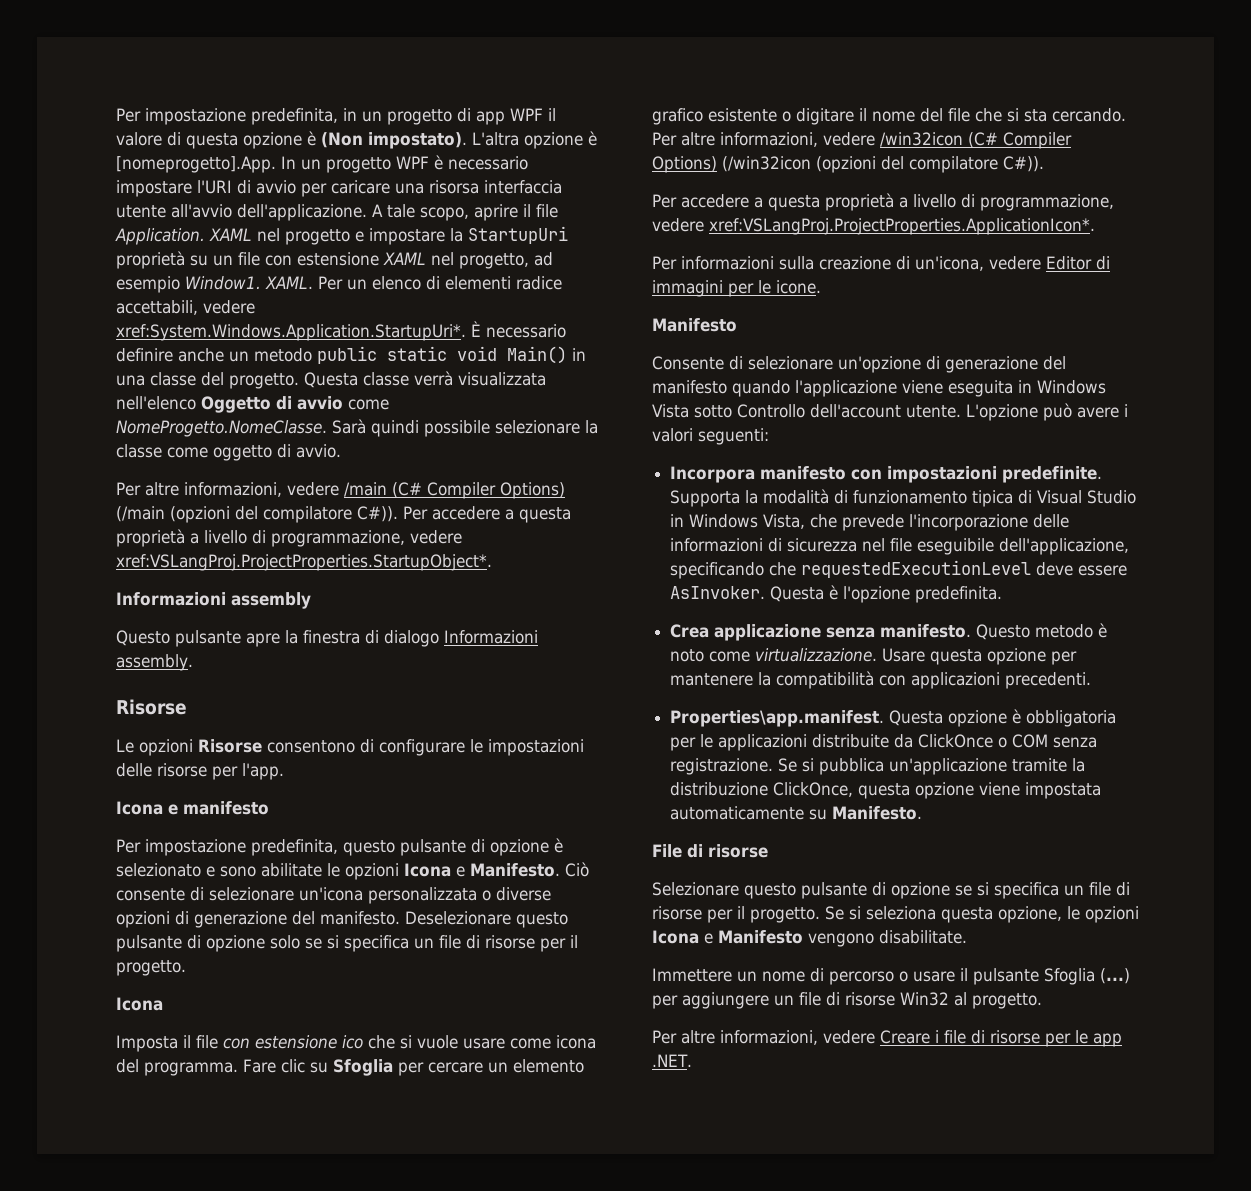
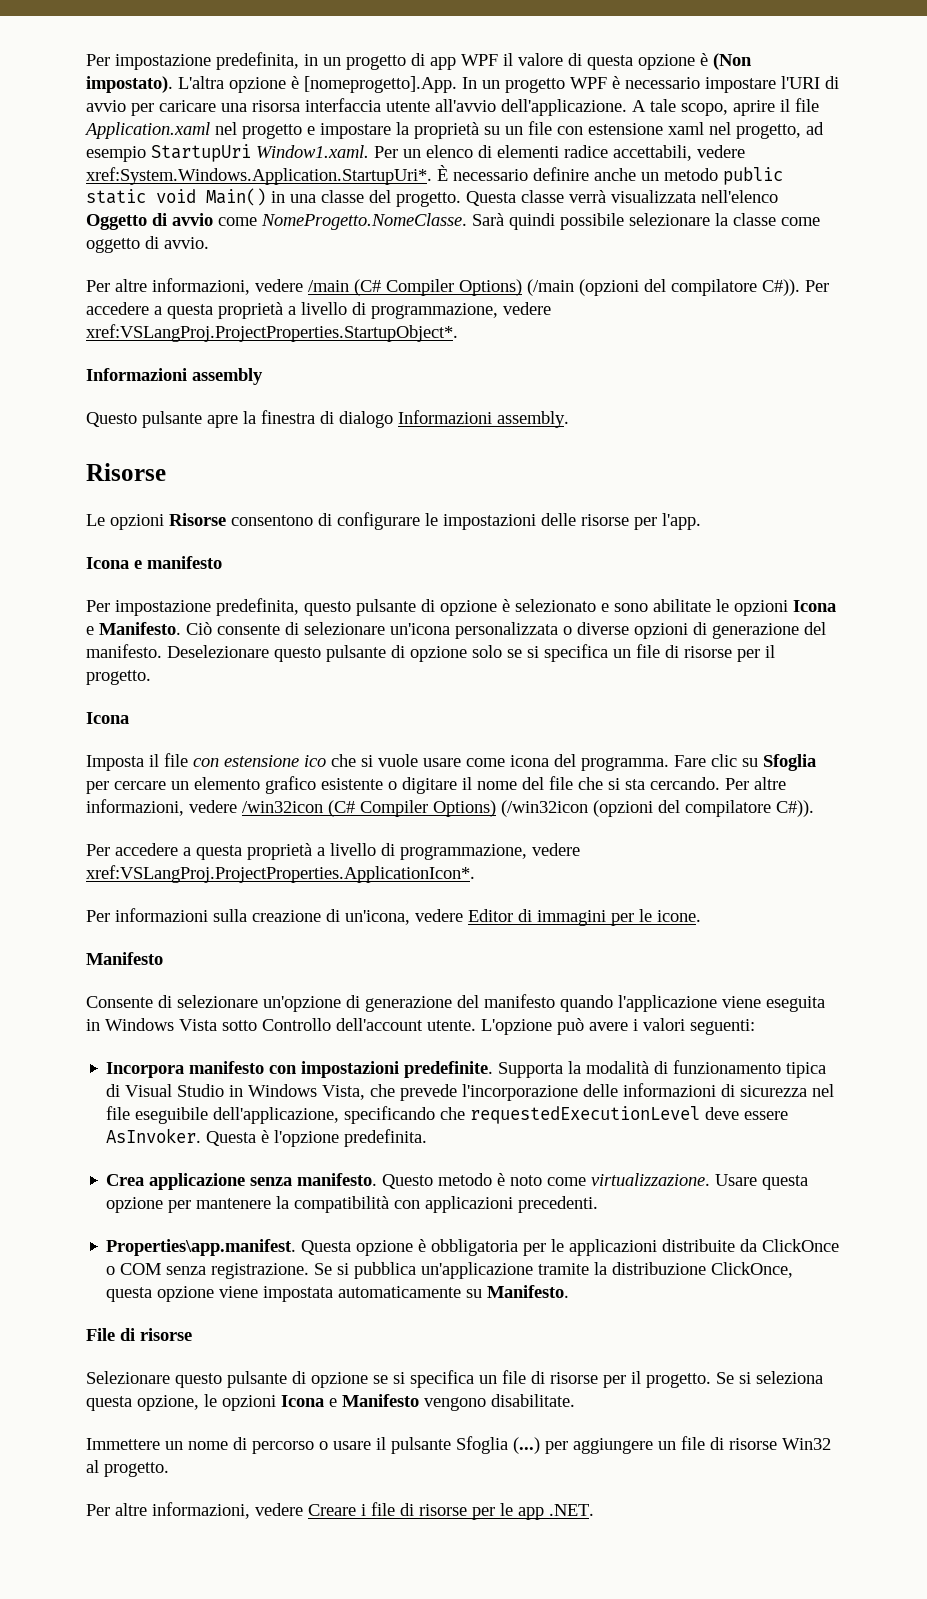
- A tale scopo, aprire il file Application. XAML nel progetto e impostare la StartupUri proprietà su un file con estensione XAML nel progetto, ad esempio Window1. XAML. Per un elenco di elementi radice accettabili, vedere xref:System.Windows.Application.StartupUri*. È necessario definire anche un metodo public static void Main() in una classe del progetto.
+ A tale scopo, aprire il file Application.xaml nel progetto e impostare la proprietà su un file con estensione xaml nel progetto, ad esempio StartupUri Window1.xaml. Per un elenco di elementi radice accettabili, vedere xref:System.Windows.Application.StartupUri*. È necessario definire anche un metodo public static void Main() in una classe del progetto.

